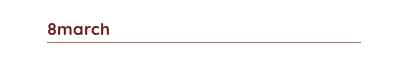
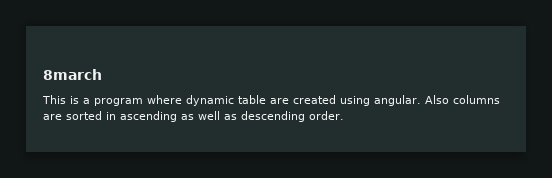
+ This is a program where dynamic table are created using angular. Also columns are sorted in ascending as well as descending order.

